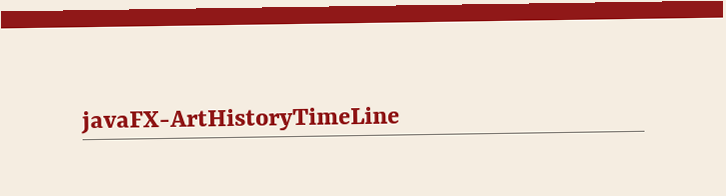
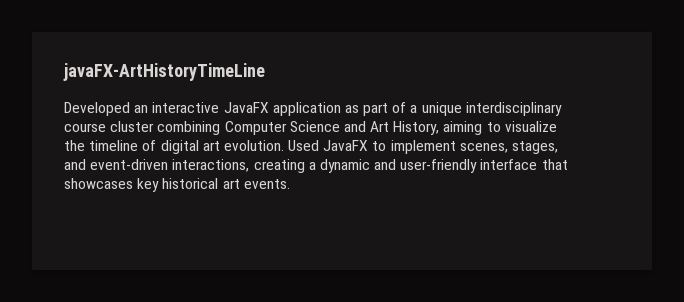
+ Developed an interactive JavaFX application as part of a unique interdisciplinary course cluster combining Computer Science and Art History, aiming to visualize the timeline of digital art evolution. Used JavaFX to implement scenes, stages, and event-driven interactions, creating a dynamic and user-friendly interface that showcases key historical art events.

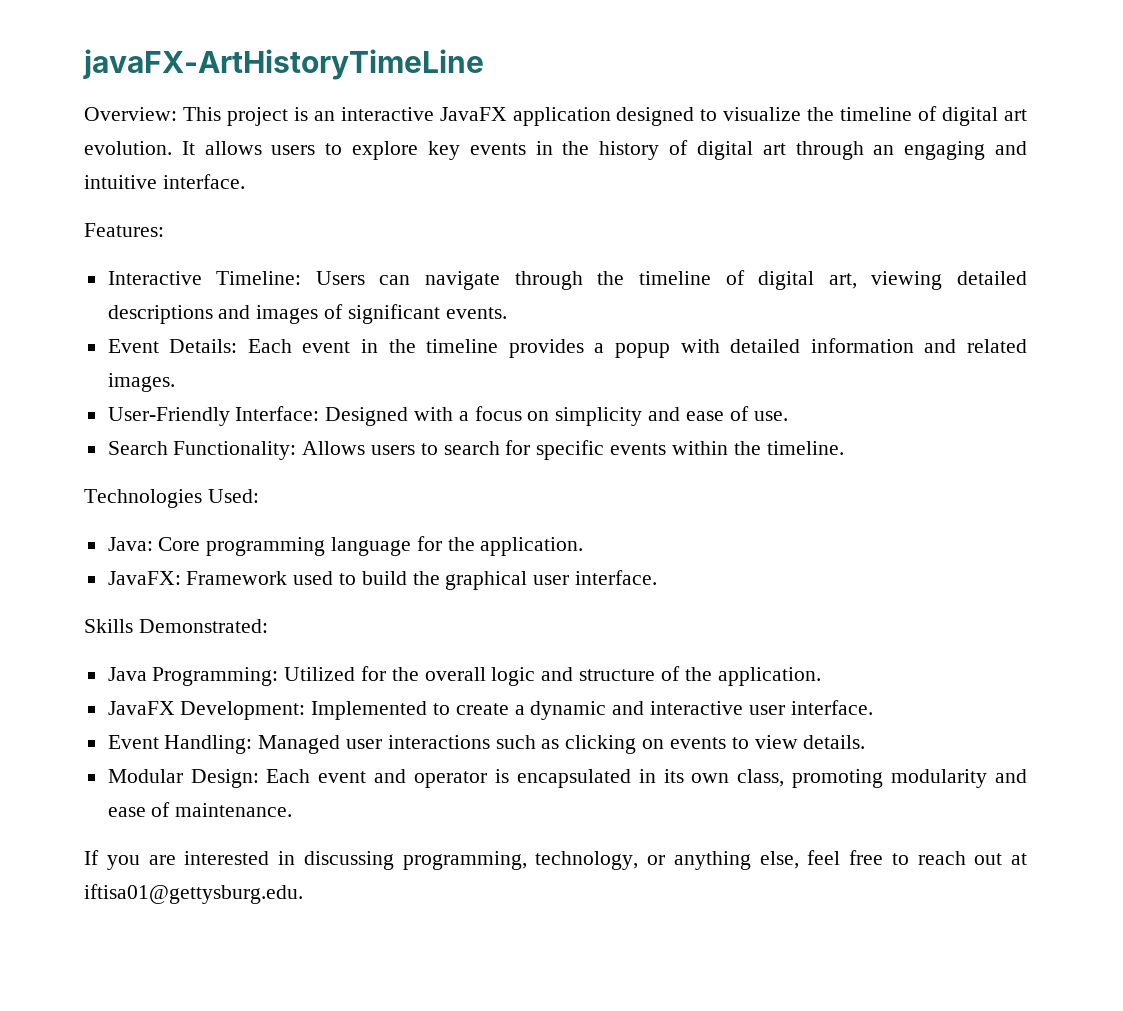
- Developed an interactive JavaFX application as part of a unique interdisciplinary course cluster combining Computer Science and Art History, aiming to visualize the timeline of digital art evolution.
+ Overview: This project is an interactive JavaFX application designed to visualize the timeline of digital art evolution.
- Used JavaFX to implement scenes, stages, and event-driven interactions, creating a dynamic and user-friendly interface that showcases key historical art events.
+ It allows users to explore key events in the history of digital art through an engaging and intuitive interface.
+ Features:
+ Interactive Timeline: Users can navigate through the timeline of digital art, viewing detailed descriptions and images of significant events.
+ Event Details: Each event in the timeline provides a popup with detailed information and related images.
+ User-Friendly Interface: Designed with a focus on simplicity and ease of use.
+ Search Functionality: Allows users to search for specific events within the timeline.
+ Technologies Used:
+ Java: Core programming language for the application.
+ JavaFX: Framework used to build the graphical user interface.
+ Skills Demonstrated:
+ Java Programming: Utilized for the overall logic and structure of the application.
+ JavaFX Development: Implemented to create a dynamic and interactive user interface.
+ Event Handling: Managed user interactions such as clicking on events to view details.
+ Modular Design: Each event and operator is encapsulated in its own class, promoting modularity and ease of maintenance.
+ If you are interested in discussing programming, technology, or anything else, feel free to reach out at iftisa01@gettysburg.edu.

